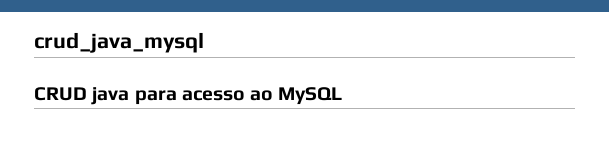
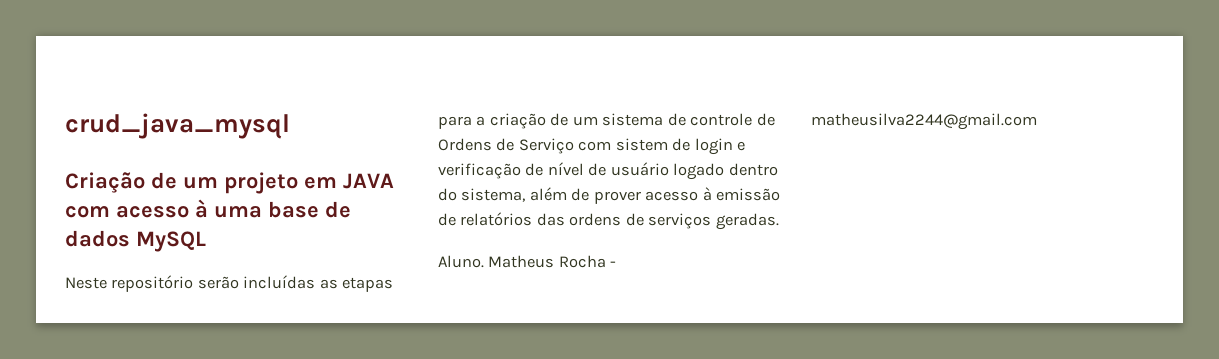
- CRUD java para acesso ao MySQL
+ Criação de um projeto em JAVA com acesso à uma base de dados MySQL
+ Neste repositório serão incluídas as etapas para a criação de um sistema de controle de Ordens de Serviço com sistem de login e verificação de nível de usuário logado dentro do sistema, além de prover acesso à emissão de relatórios das ordens de serviços geradas.
+ Aluno. Matheus Rocha - matheusilva2244@gmail.com

